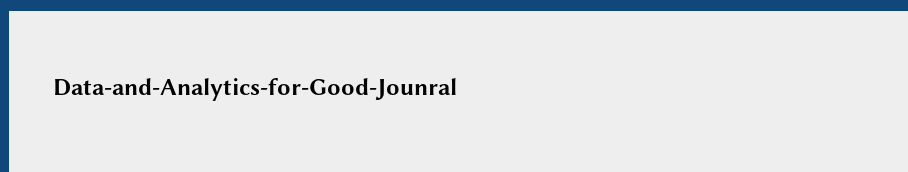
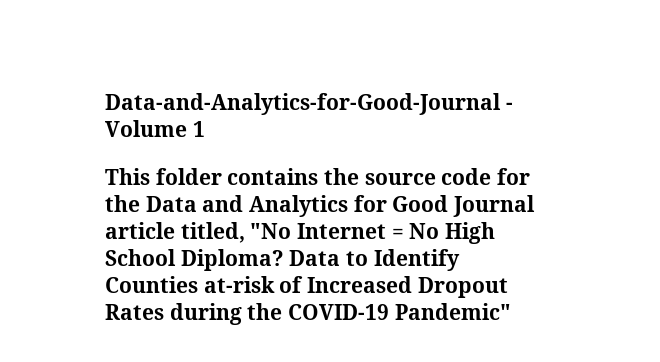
- Data-and-Analytics-for-Good-Jounral
+ Data-and-Analytics-for-Good-Journal - Volume 1
+ This folder contains the source code for the Data and Analytics for Good Journal article titled, "No Internet = No High School Diploma? Data to Identify Counties at-risk of Increased Dropout Rates during the COVID-19 Pandemic"

